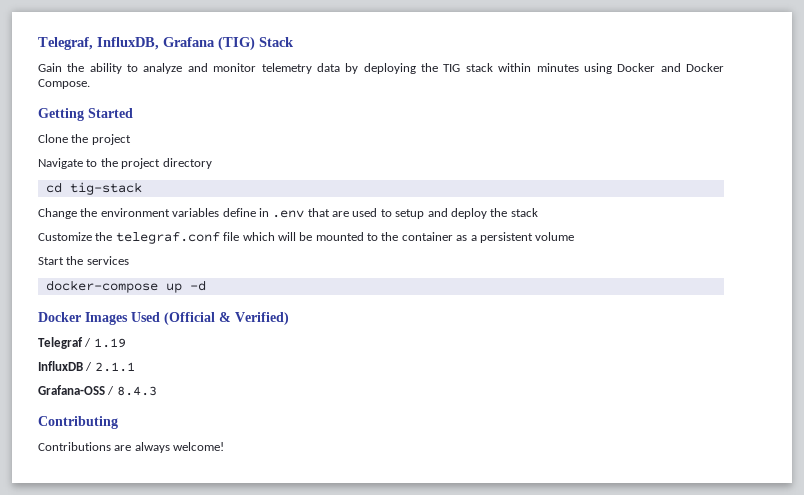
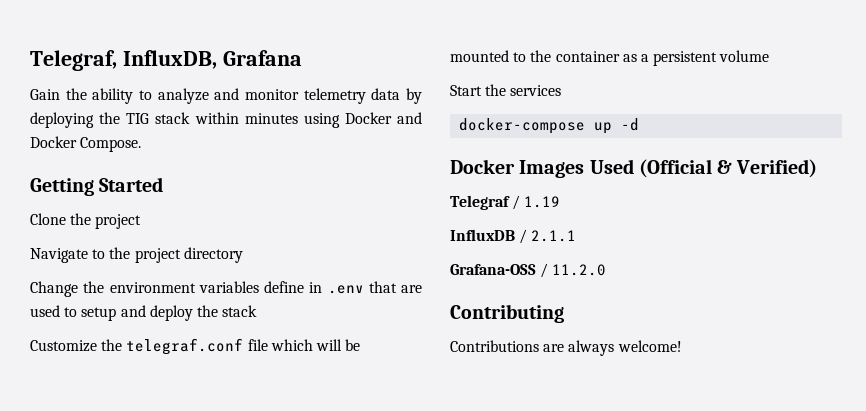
- Telegraf, InfluxDB, Grafana (TIG) Stack
+ Telegraf, InfluxDB, Grafana
- cd tig-stack
- Grafana-OSS / 8.4.3
+ Grafana-OSS / 11.2.0

